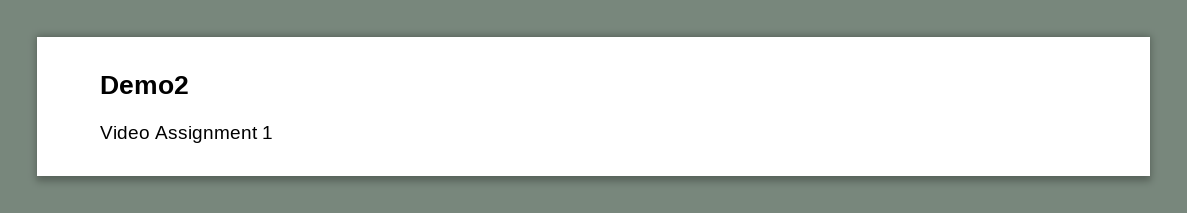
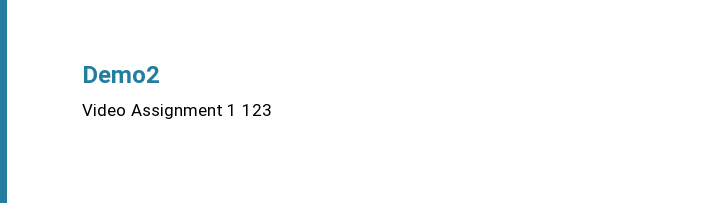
- Video Assignment 1
+ Video Assignment 1 123

